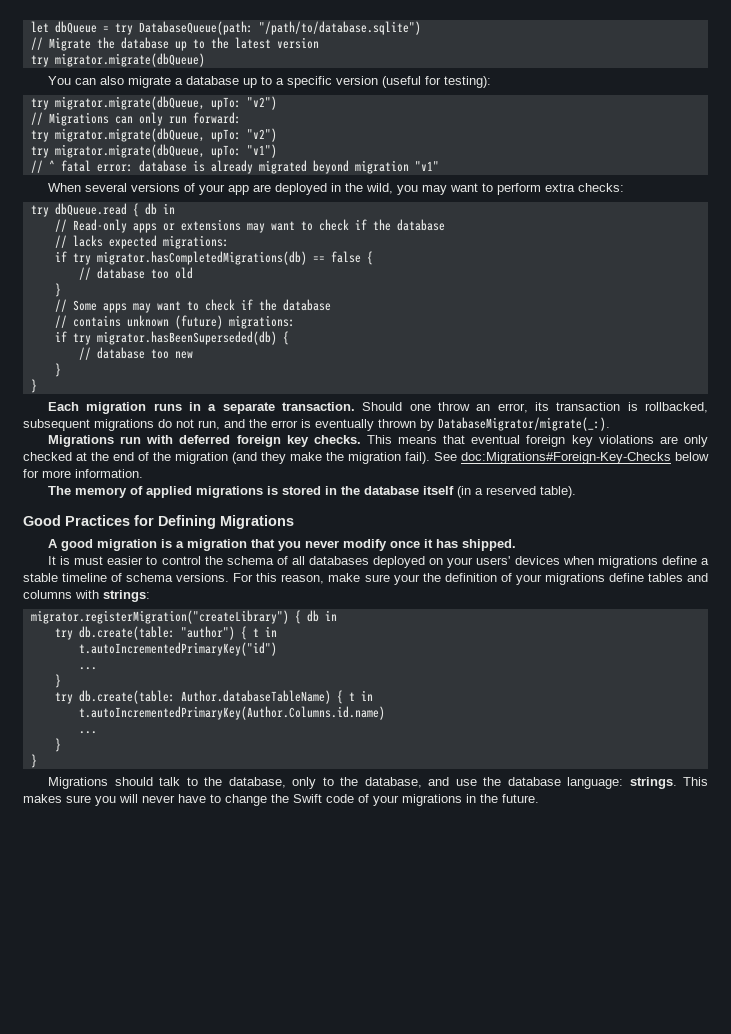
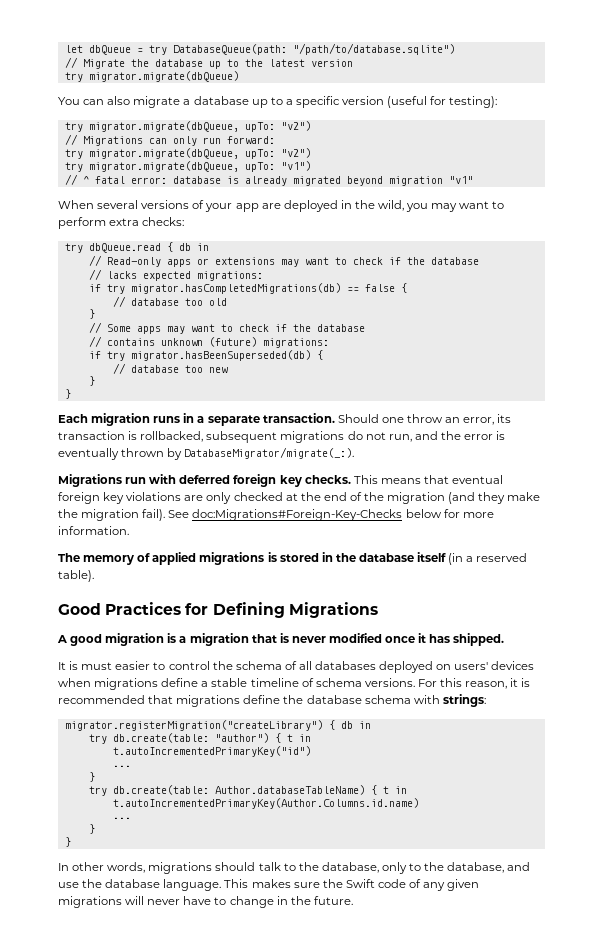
- A good migration is a migration that you never modify once it has shipped.
+ A good migration is a migration that is never modified once it has shipped.
- It is must easier to control the schema of all databases deployed on your users' devices when migrations define a stable timeline of schema versions.
+ It is must easier to control the schema of all databases deployed on users' devices when migrations define a stable timeline of schema versions.
- For this reason, make sure your the definition of your migrations define tables and columns with strings:
+ For this reason, it is recommended that migrations define the database schema with strings:
- Migrations should talk to the database, only to the database, and use the database language: strings.
+ In other words, migrations should talk to the database, only to the database, and use the database language.
- This makes sure you will never have to change the Swift code of your migrations in the future.
+ This makes sure the Swift code of any given migrations will never have to change in the future.

